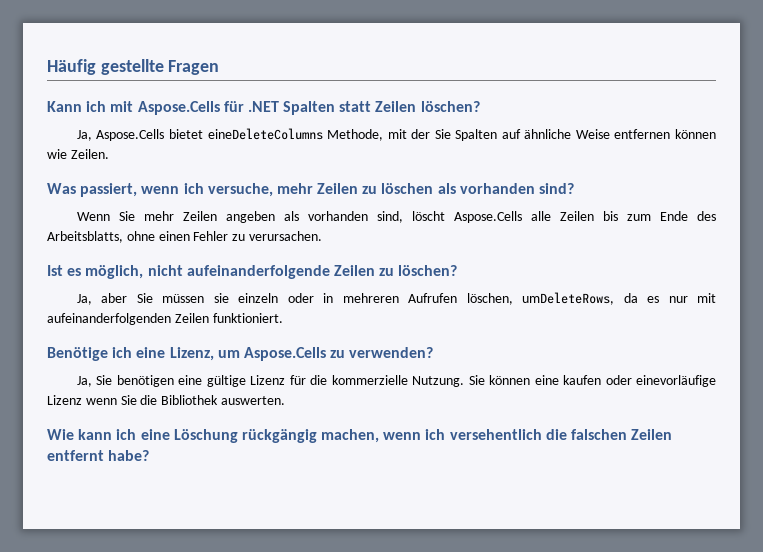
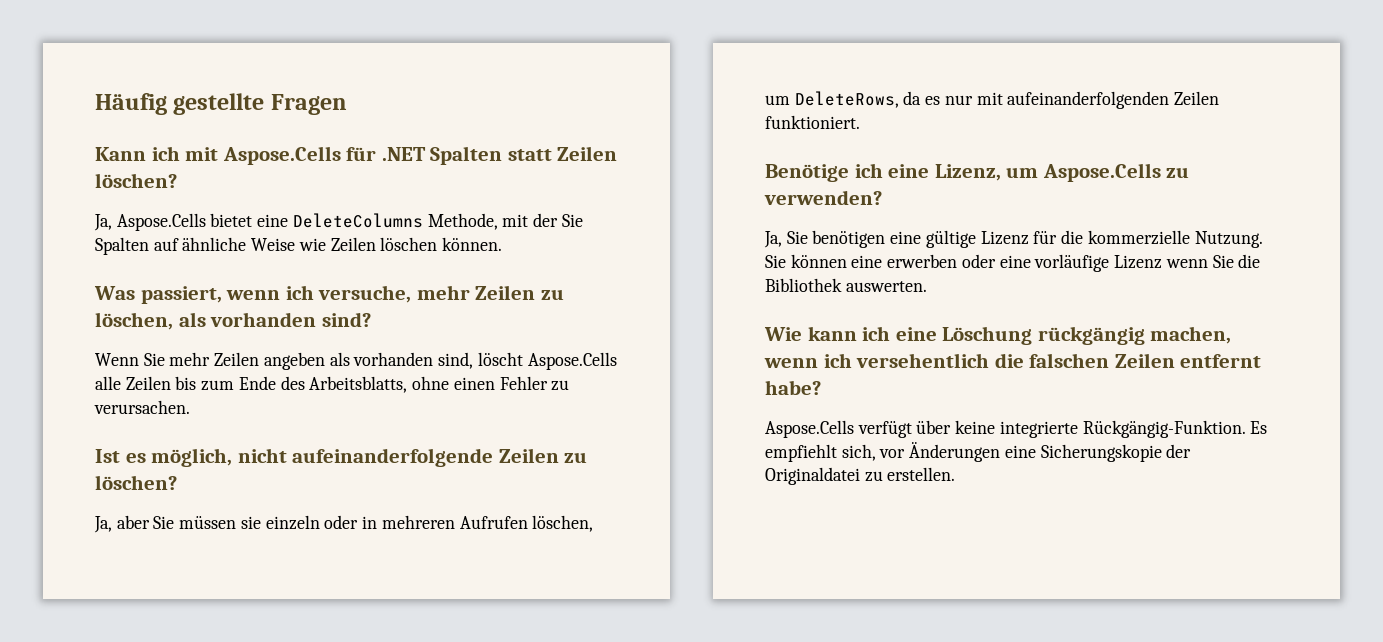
- Ja, Aspose.Cells bietet eineDeleteColumns Methode, mit der Sie Spalten auf ähnliche Weise entfernen können wie Zeilen.
+ Ja, Aspose.Cells bietet eine DeleteColumns Methode, mit der Sie Spalten auf ähnliche Weise wie Zeilen löschen können.
- Was passiert, wenn ich versuche, mehr Zeilen zu löschen als vorhanden sind?
+ Was passiert, wenn ich versuche, mehr Zeilen zu löschen, als vorhanden sind?
- Ja, aber Sie müssen sie einzeln oder in mehreren Aufrufen löschen, umDeleteRows, da es nur mit aufeinanderfolgenden Zeilen funktioniert.
+ Ja, aber Sie müssen sie einzeln oder in mehreren Aufrufen löschen, um DeleteRows, da es nur mit aufeinanderfolgenden Zeilen funktioniert.
- Sie können eine kaufen oder einevorläufige Lizenz wenn Sie die Bibliothek auswerten.
+ Sie können eine erwerben oder eine vorläufige Lizenz wenn Sie die Bibliothek auswerten.
+ Aspose.Cells verfügt über keine integrierte Rückgängig-Funktion. Es empfiehlt sich, vor Änderungen eine Sicherungskopie der Originaldatei zu erstellen.

